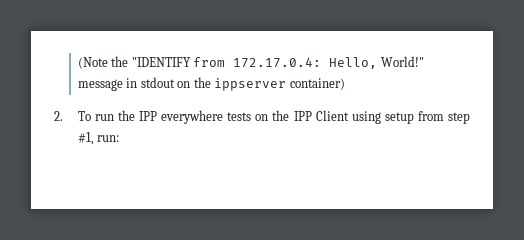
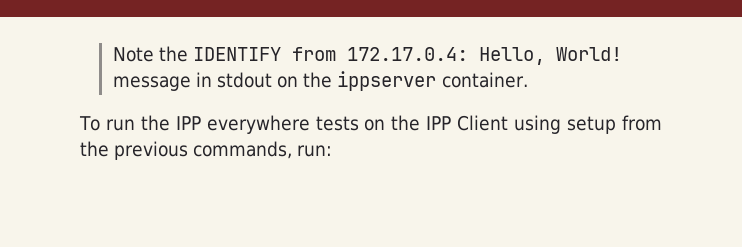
- (Note the "IDENTIFY from 172.17.0.4: Hello, World!" message in stdout on the ippserver container)
- 2. To run the IPP everywhere tests on the IPP Client using setup from step #1, run:
+ Note the IDENTIFY from 172.17.0.4: Hello, World! message in stdout on the ippserver container.
+ To run the IPP everywhere tests on the IPP Client using setup from the previous commands, run:

